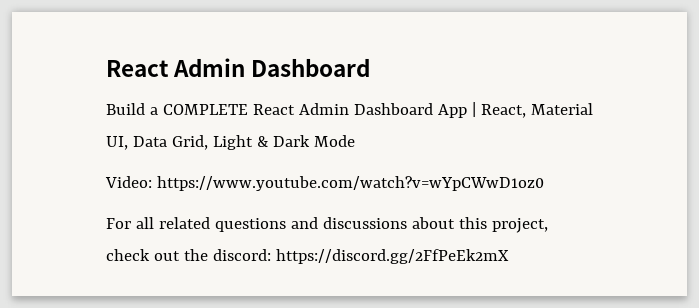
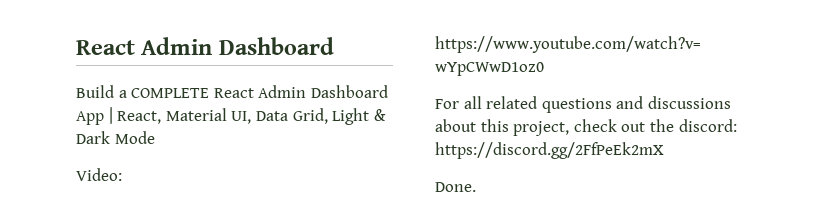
+ Done.

